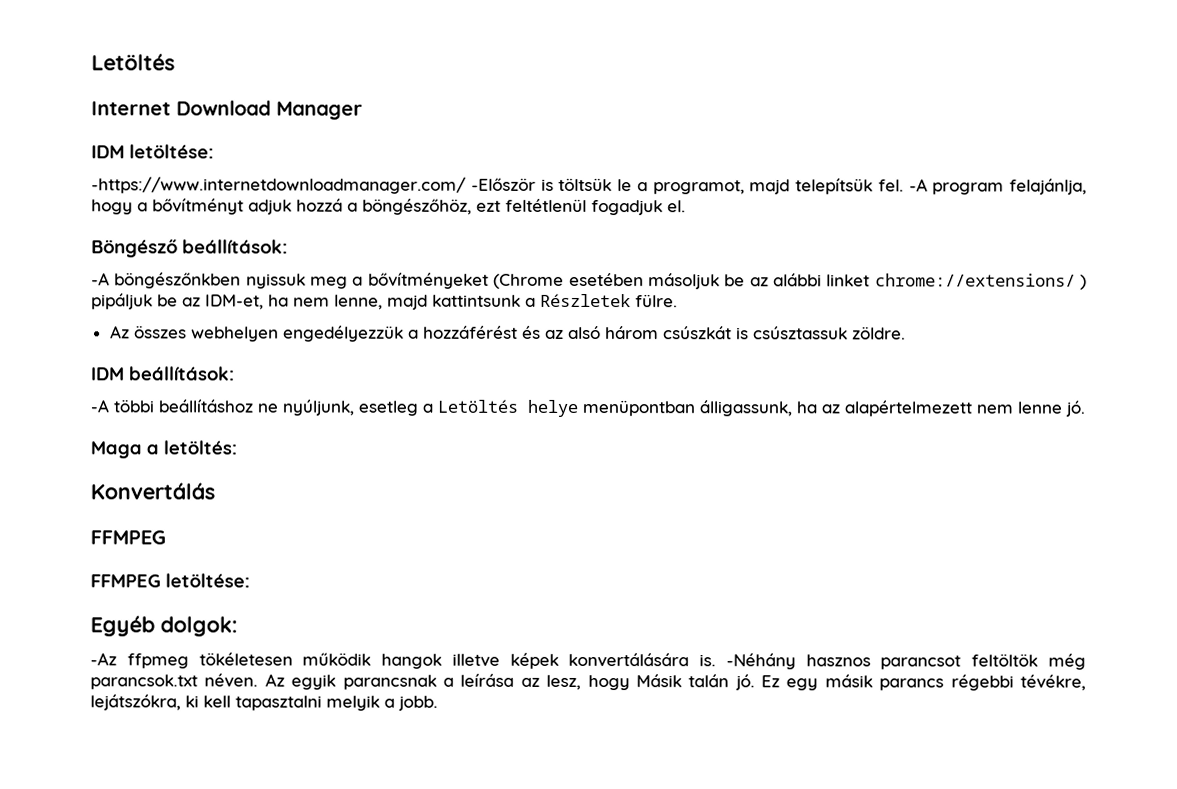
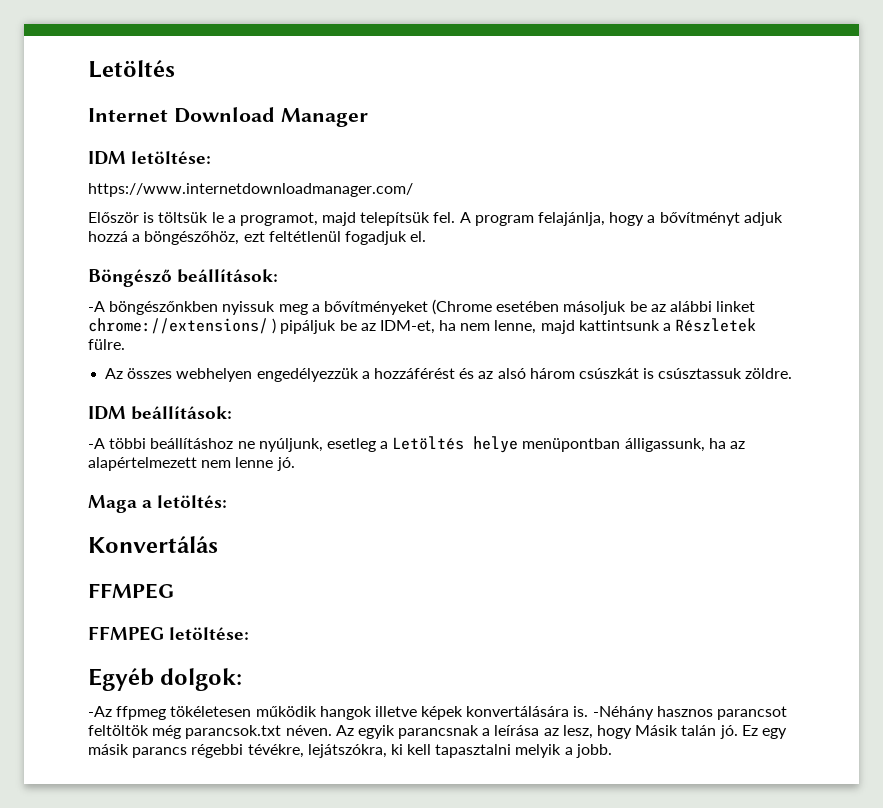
- -https://www.internetdownloadmanager.com/ -Először is töltsük le a programot, majd telepítsük fel.
+ https://www.internetdownloadmanager.com/
+ Először is töltsük le a programot, majd telepítsük fel.
- -A program felajánlja, hogy a bővítményt adjuk hozzá a böngészőhöz, ezt feltétlenül fogadjuk el.
+ A program felajánlja, hogy a bővítményt adjuk hozzá a böngészőhöz, ezt feltétlenül fogadjuk el.

